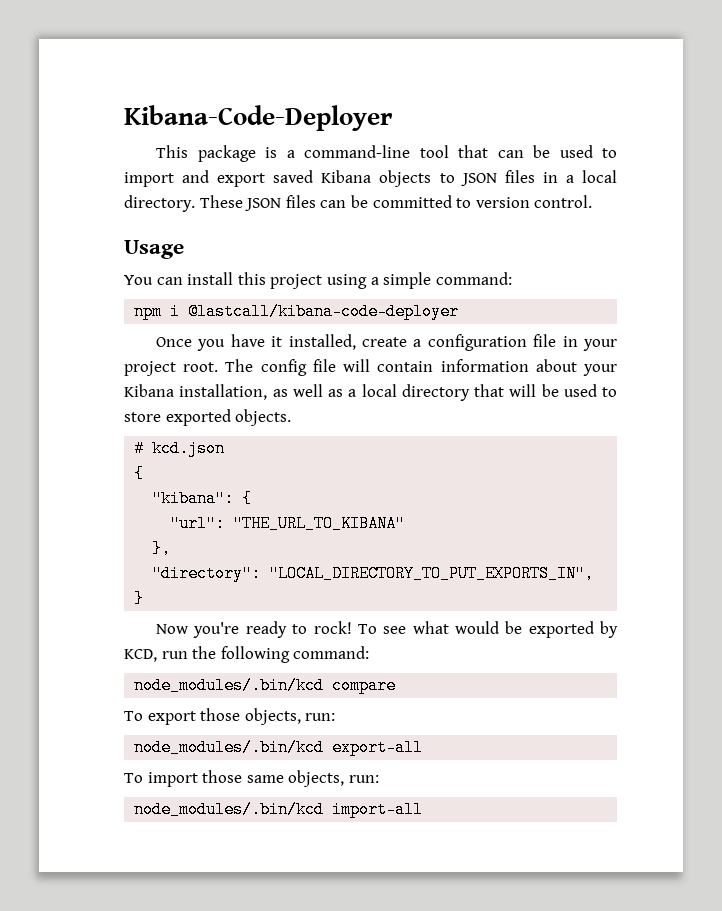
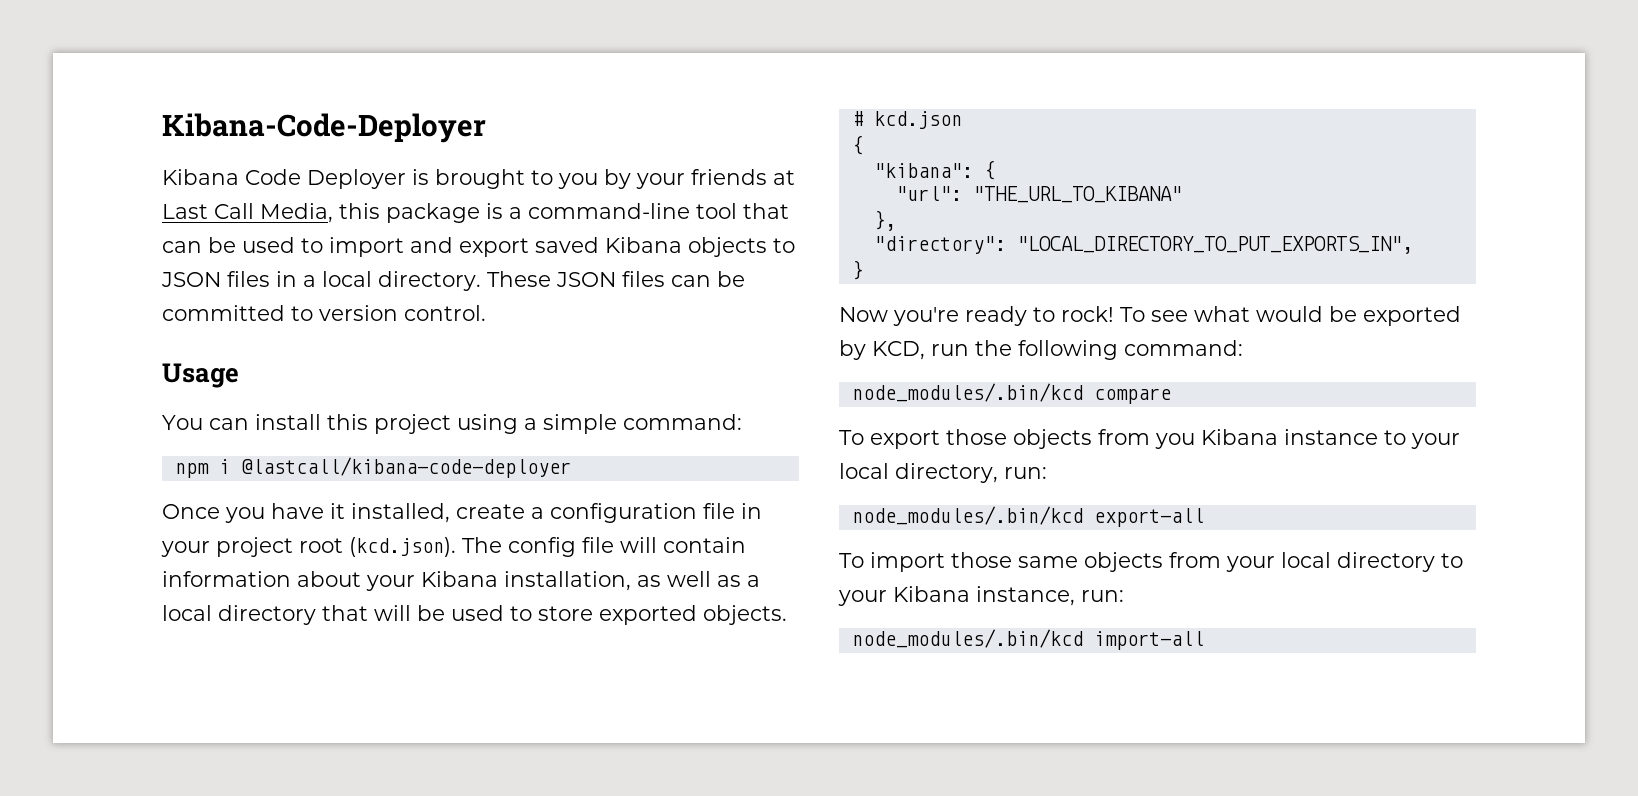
- This package is a command-line tool that can be used to import and export saved Kibana objects to JSON files in a local directory.
+ Kibana Code Deployer is brought to you by your friends at Last Call Media, this package is a command-line tool that can be used to import and export saved Kibana objects to JSON files in a local directory.
- Once you have it installed, create a configuration file in your project root. The config file will contain information about your Kibana installation, as well as a local directory that will be used to store exported objects.
+ Once you have it installed, create a configuration file in your project root (kcd.json). The config file will contain information about your Kibana installation, as well as a local directory that will be used to store exported objects.
- To export those objects, run:
+ To export those objects from you Kibana instance to your local directory, run:
- To import those same objects, run:
+ To import those same objects from your local directory to your Kibana instance, run:

